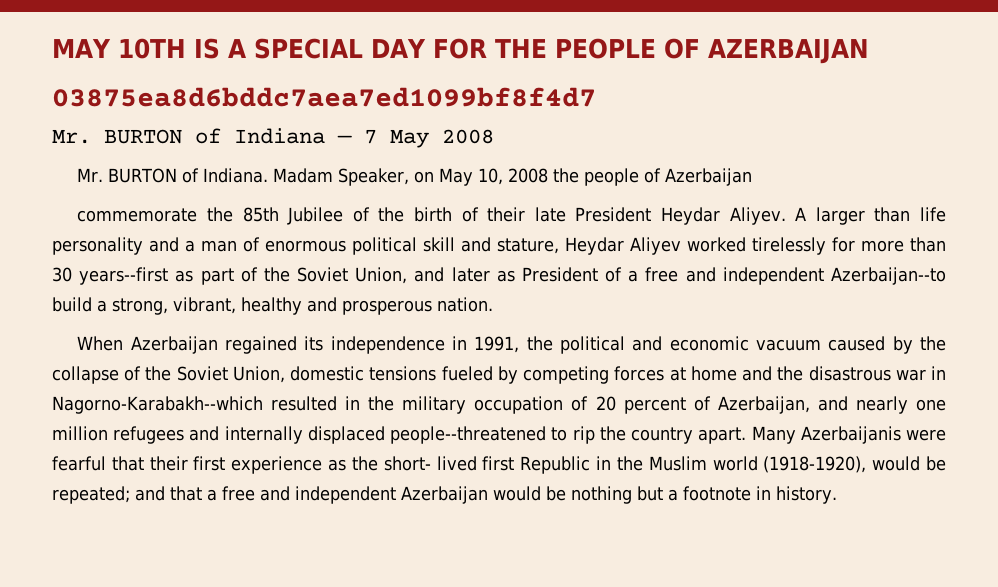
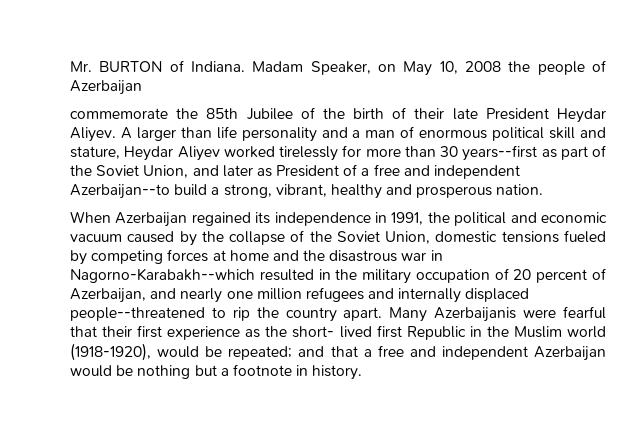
- MAY 10TH IS A SPECIAL DAY FOR THE PEOPLE OF AZERBAIJAN
- 03875ea8d6bddc7aea7ed1099bf8f4d7
- Mr. BURTON of Indiana — 7 May 2008

